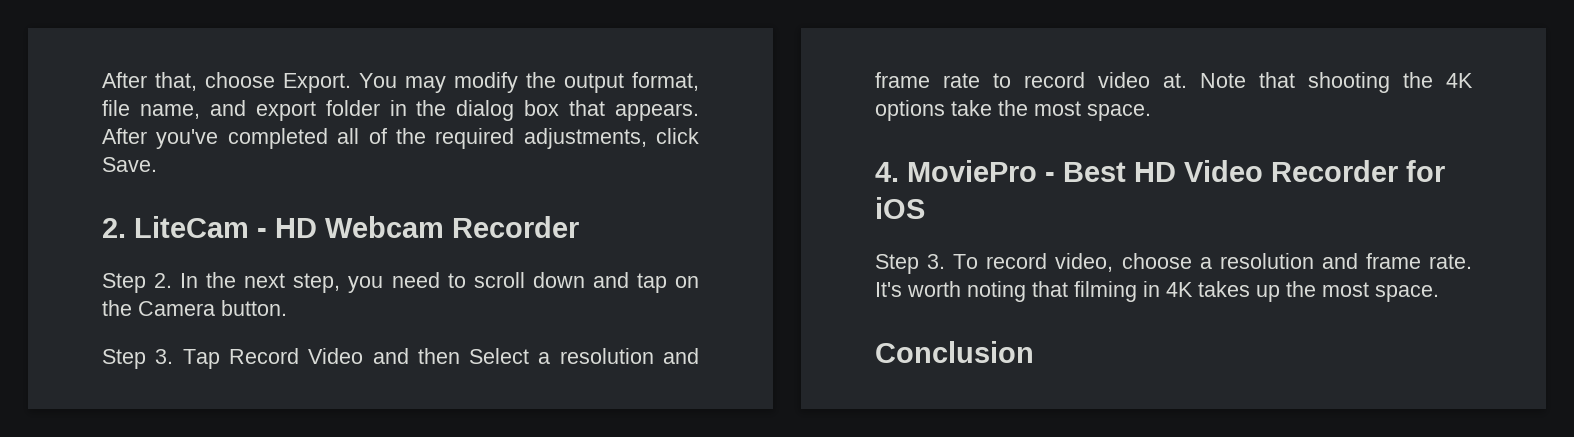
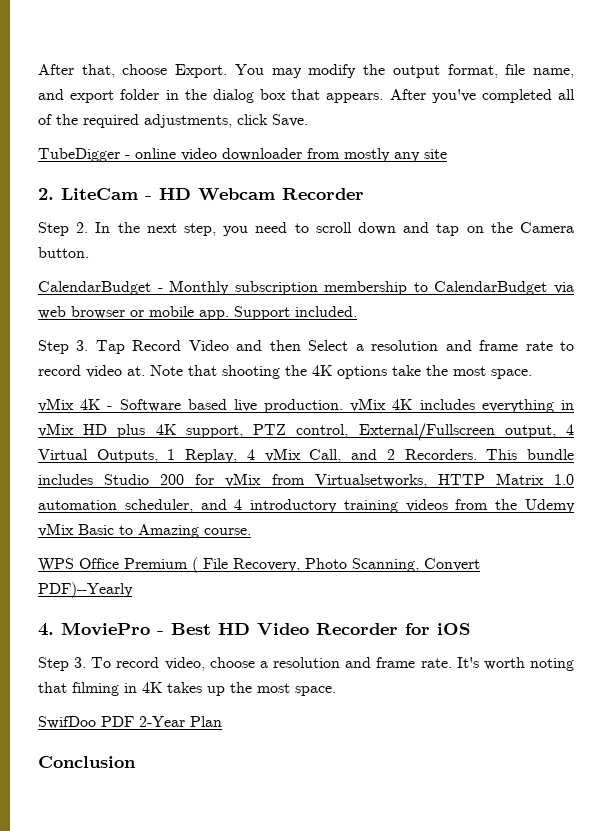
+ TubeDigger - online video downloader from mostly any site
+ CalendarBudget - Monthly subscription membership to CalendarBudget via web browser or mobile app. Support included.
+ vMix 4K - Software based live production. vMix 4K includes everything in vMix HD plus 4K support, PTZ control, External/Fullscreen output, 4 Virtual Outputs, 1 Replay, 4 vMix Call, and 2 Recorders. This bundle includes Studio 200 for vMix from Virtualsetworks, HTTP Matrix 1.0 automation scheduler, and 4 introductory training videos from the Udemy vMix Basic to Amazing course.
+ WPS Office Premium ( File Recovery, Photo Scanning, Convert PDF)--Yearly
+ SwifDoo PDF 2-Year Plan

